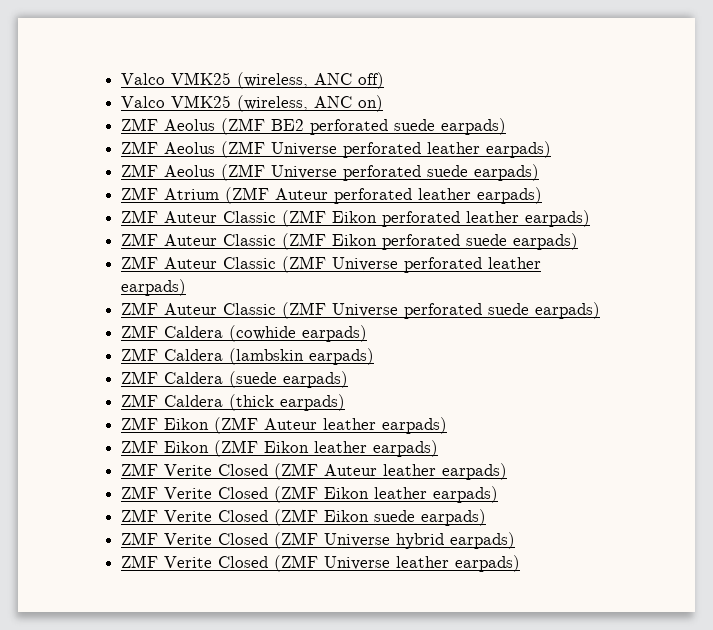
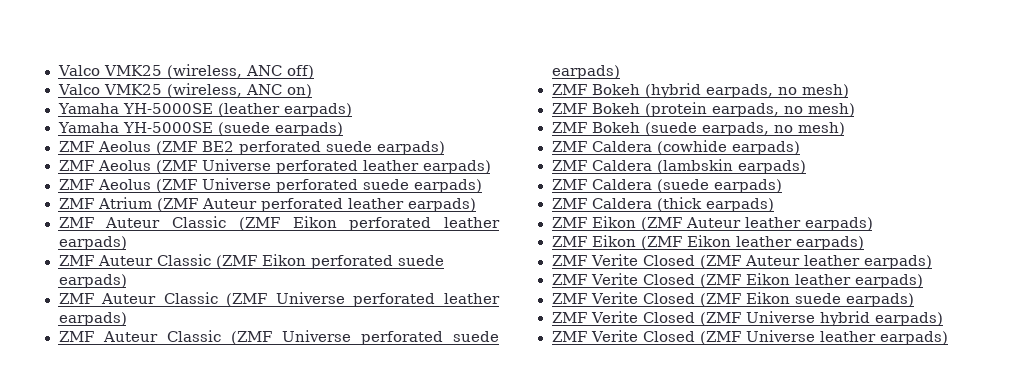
+ Yamaha YH-5000SE (leather earpads)
+ Yamaha YH-5000SE (suede earpads)
+ ZMF Bokeh (hybrid earpads, no mesh)
+ ZMF Bokeh (protein earpads, no mesh)
+ ZMF Bokeh (suede earpads, no mesh)

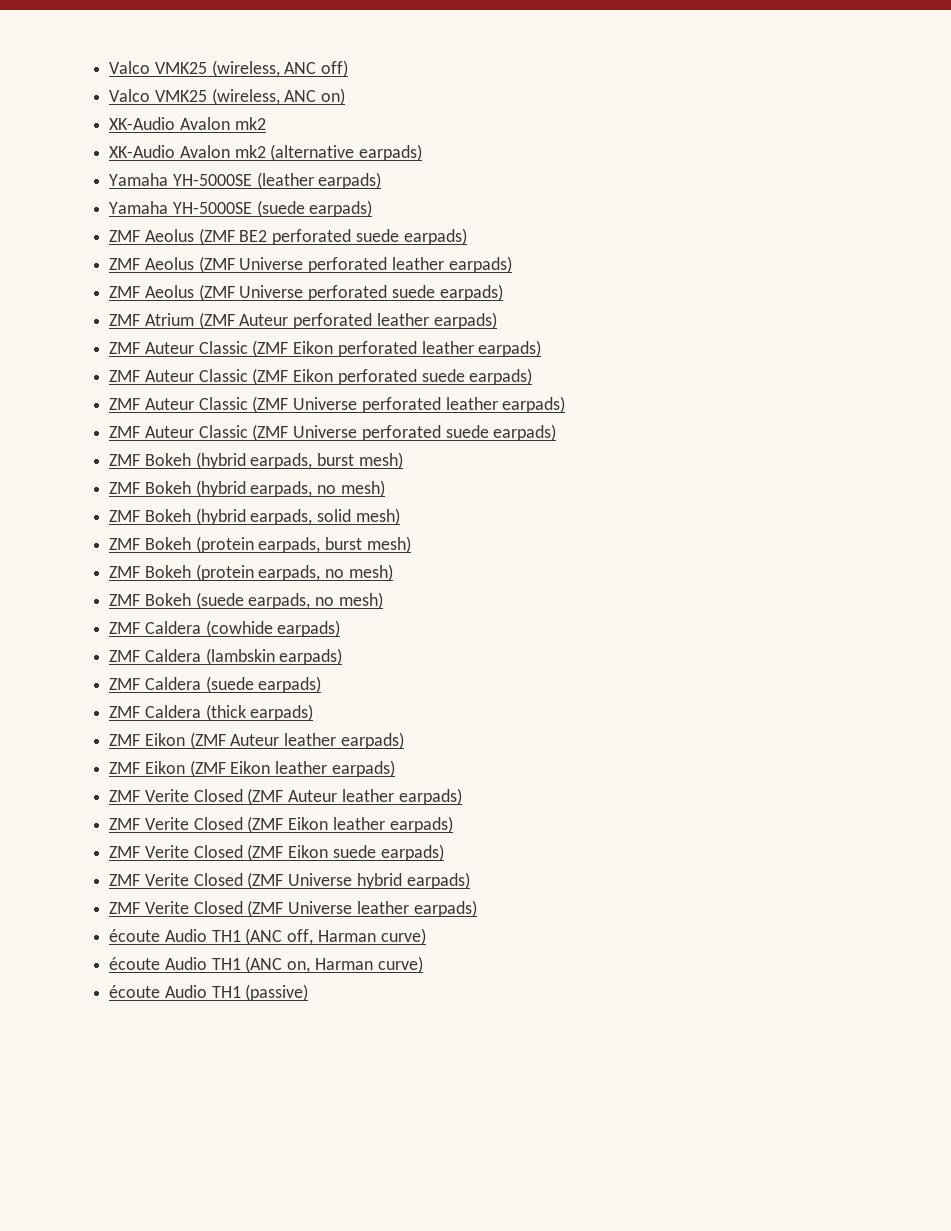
  Valco VMK25 (wireless, ANC on)
+ XK-Audio Avalon mk2
+ XK-Audio Avalon mk2 (alternative earpads)
+ ZMF Bokeh (hybrid earpads, burst mesh)
+ ZMF Bokeh (hybrid earpads, solid mesh)
+ ZMF Bokeh (protein earpads, burst mesh)
+ écoute Audio TH1 (ANC off, Harman curve)
+ écoute Audio TH1 (ANC on, Harman curve)
+ écoute Audio TH1 (passive)

